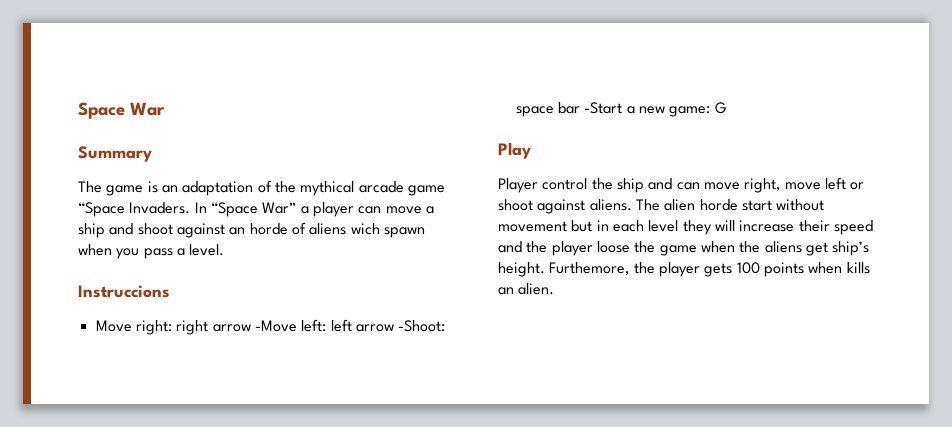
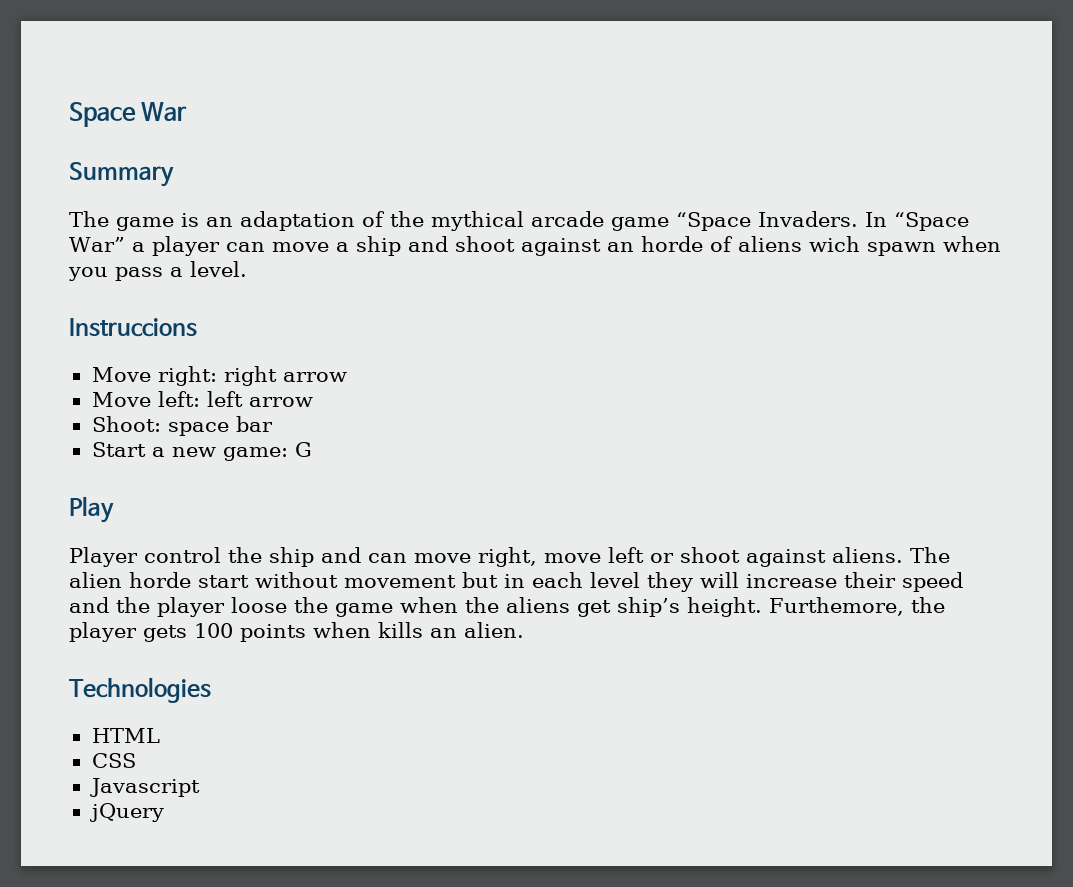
- Move right: right arrow -Move left: left arrow -Shoot: space bar -Start a new game: G
+ Move right: right arrow
+ Move left: left arrow
+ Shoot: space bar
+ Start a new game: G
+ Technologies
+ HTML
+ CSS
+ Javascript
+ jQuery

